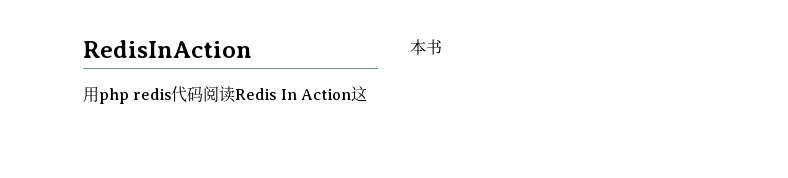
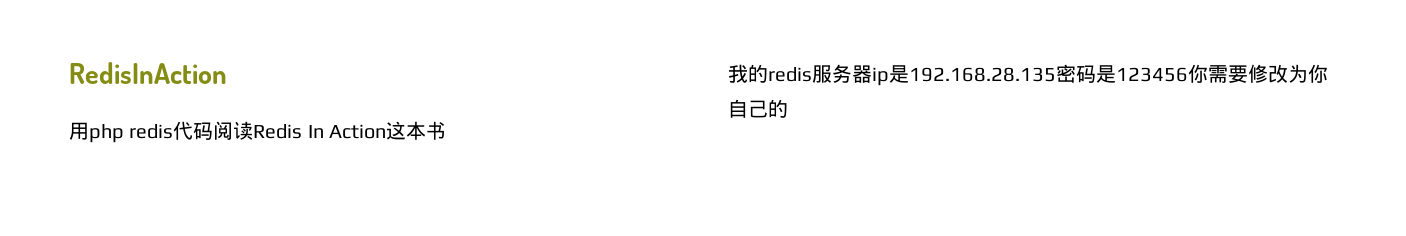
+ 我的redis服务器ip是192.168.28.135密码是123456你需要修改为你自己的

